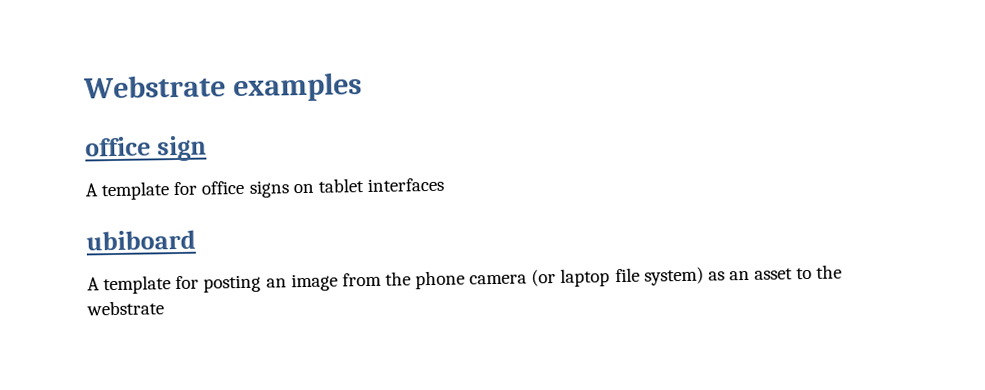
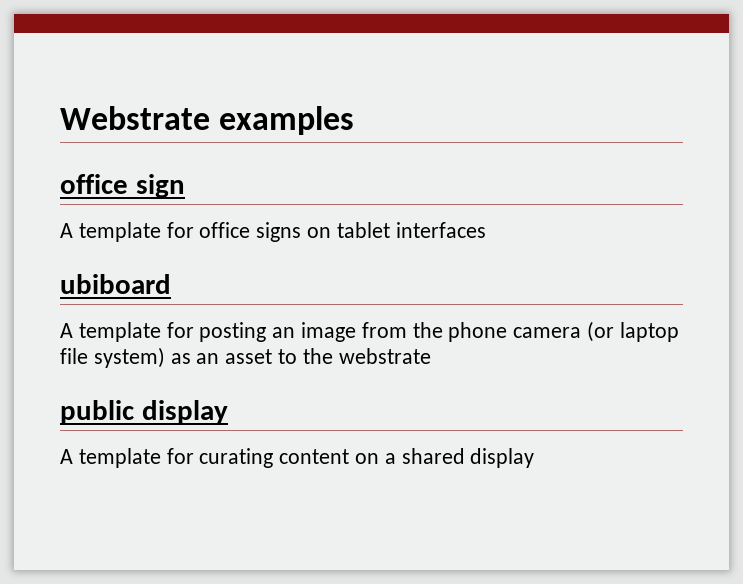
+ public display
+ A template for curating content on a shared display

